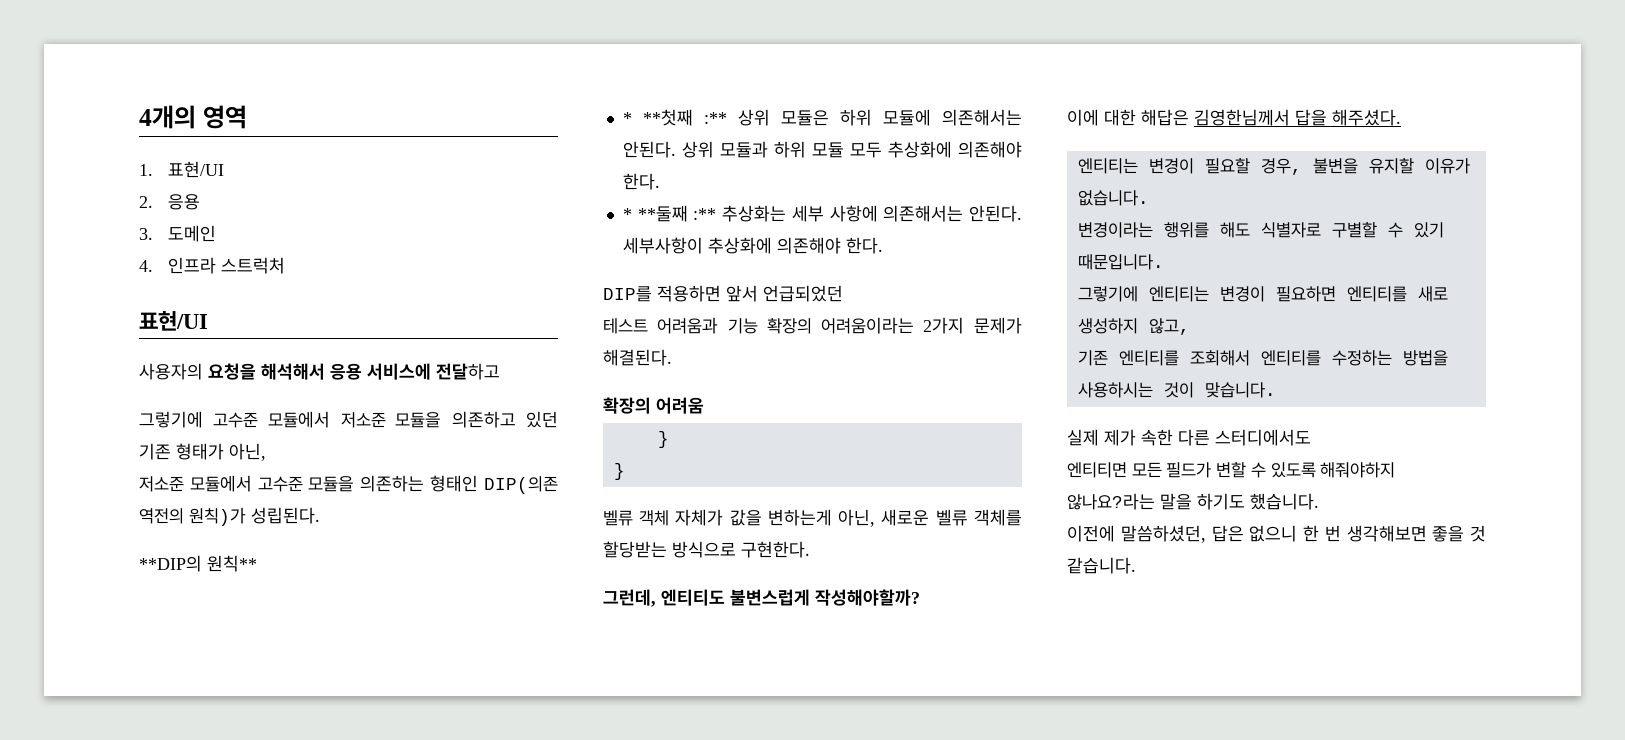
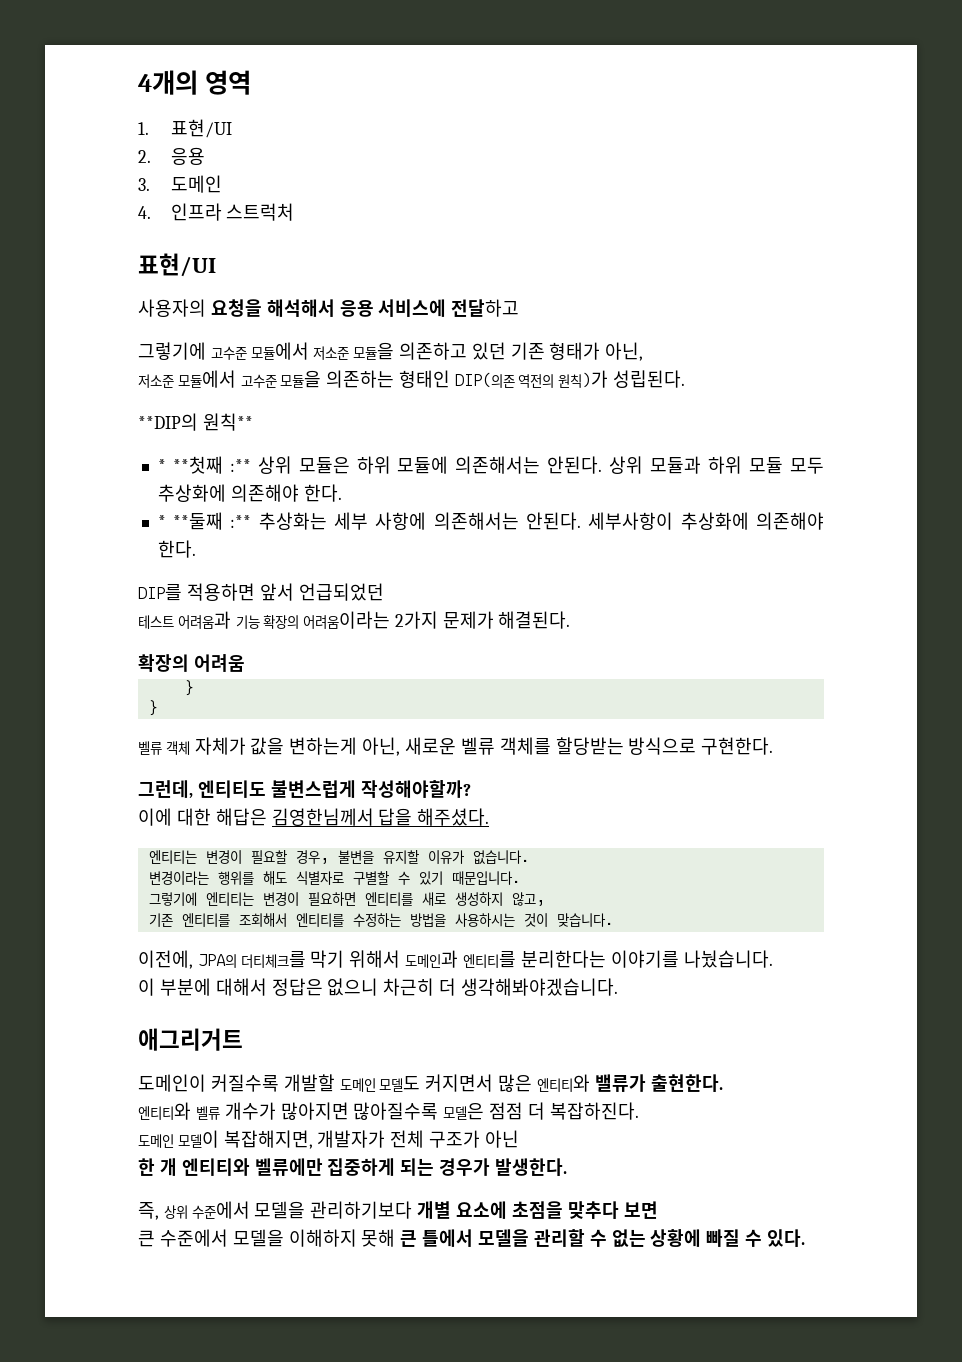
- 실제 제가 속한 다른 스터디에서도
- 엔티티면 모든 필드가 변할 수 있도록 해줘야하지 않나요?라는 말을 하기도 했습니다.
- 이전에 말씀하셨던, 답은 없으니 한 번 생각해보면 좋을 것 같습니다.
+ 이전에, JPA의 더티체크를 막기 위해서 도메인과 엔티티를 분리한다는 이야기를 나눴습니다.
+ 이 부분에 대해서 정답은 없으니 차근히 더 생각해봐야겠습니다.
+ 애그리거트
+ 도메인이 커질수록 개발할 도메인 모델도 커지면서 많은 엔티티와 밸류가 출현한다.
+ 엔티티와 벨류 개수가 많아지면 많아질수록 모델은 점점 더 복잡하진다.
+ 도메인 모델이 복잡해지면, 개발자가 전체 구조가 아닌
+ 한 개 엔티티와 벨류에만 집중하게 되는 경우가 발생한다.
+ 즉, 상위 수준에서 모델을 관리하기보다 개별 요소에 초점을 맞추다 보면
+ 큰 수준에서 모델을 이해하지 못해 큰 틀에서 모델을 관리할 수 없는 상황에 빠질 수 있다.

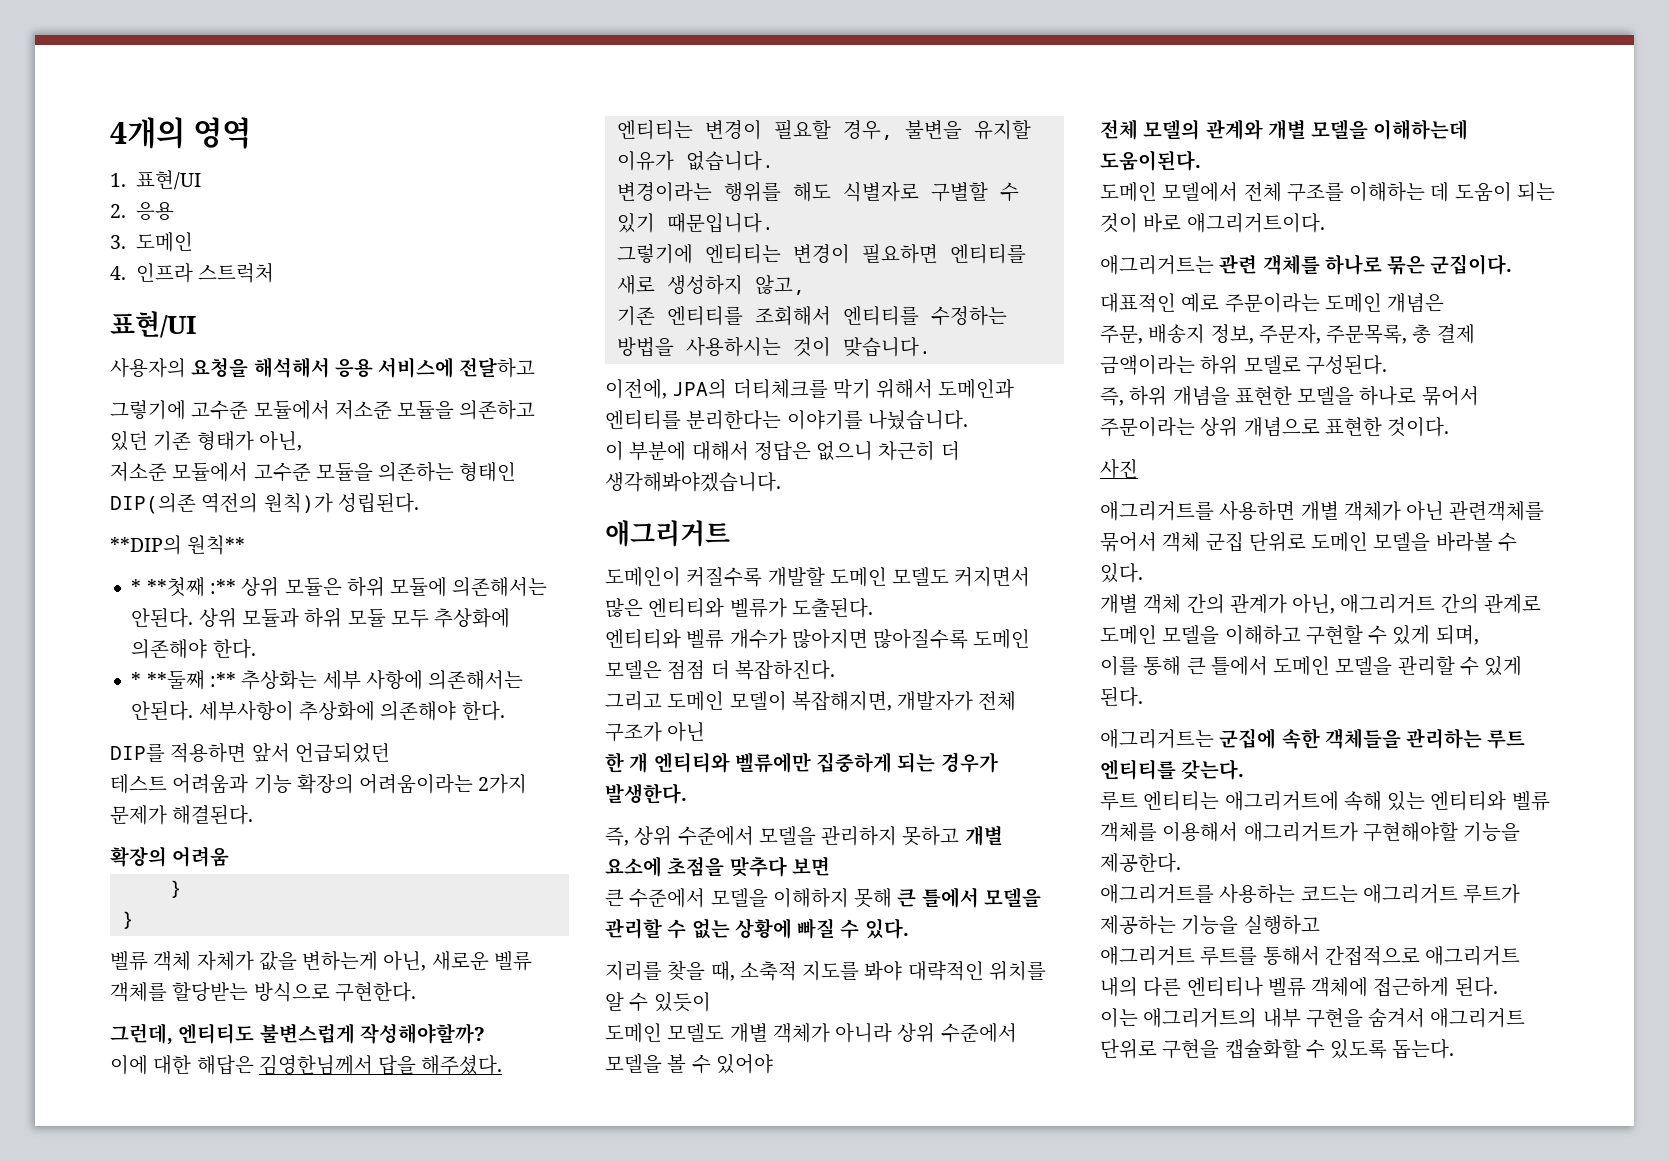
- 도메인이 커질수록 개발할 도메인 모델도 커지면서 많은 엔티티와 밸류가 출현한다.
+ 도메인이 커질수록 개발할 도메인 모델도 커지면서 많은 엔티티와 벨류가 도출된다.
- 엔티티와 벨류 개수가 많아지면 많아질수록 모델은 점점 더 복잡하진다.
+ 엔티티와 벨류 개수가 많아지면 많아질수록 도메인 모델은 점점 더 복잡하진다.
- 도메인 모델이 복잡해지면, 개발자가 전체 구조가 아닌
+ 그리고 도메인 모델이 복잡해지면, 개발자가 전체 구조가 아닌
- 즉, 상위 수준에서 모델을 관리하기보다 개별 요소에 초점을 맞추다 보면
+ 즉, 상위 수준에서 모델을 관리하지 못하고 개별 요소에 초점을 맞추다 보면
+ 지리를 찾을 때, 소축적 지도를 봐야 대략적인 위치를 알 수 있듯이
+ 도메인 모델도 개별 객체가 아니라 상위 수준에서 모델을 볼 수 있어야
+ 전체 모델의 관계와 개별 모델을 이해하는데 도움이된다.
+ 도메인 모델에서 전체 구조를 이해하는 데 도움이 되는 것이 바로 애그리거트이다.
+ 애그리거트는 관련 객체를 하나로 묶은 군집이다.
+ 대표적인 예로 주문이라는 도메인 개념은
+ 주문, 배송지 정보, 주문자, 주문목록, 총 결제 금액이라는 하위 모델로 구성된다.
+ 즉, 하위 개념을 표현한 모델을 하나로 묶어서 주문이라는 상위 개념으로 표현한 것이다.
+ 사진
+ 애그리거트를 사용하면 개별 객체가 아닌 관련객체를 묶어서 객체 군집 단위로 도메인 모델을 바라볼 수 있다.
+ 개별 객체 간의 관계가 아닌, 애그리거트 간의 관계로 도메인 모델을 이해하고 구현할 수 있게 되며,
+ 이를 통해 큰 틀에서 도메인 모델을 관리할 수 있게 된다.
+ 애그리거트는 군집에 속한 객체들을 관리하는 루트 엔티티를 갖는다.
+ 루트 엔티티는 애그리거트에 속해 있는 엔티티와 벨류 객체를 이용해서 애그리거트가 구현해야할 기능을 제공한다.
+ 애그리거트를 사용하는 코드는 애그리거트 루트가 제공하는 기능을 실행하고
+ 애그리거트 루트를 통해서 간접적으로 애그리거트 내의 다른 엔티티나 벨류 객체에 접근하게 된다.
+ 이는 애그리거트의 내부 구현을 숨겨서 애그리거트 단위로 구현을 캡슐화할 수 있도록 돕는다.

